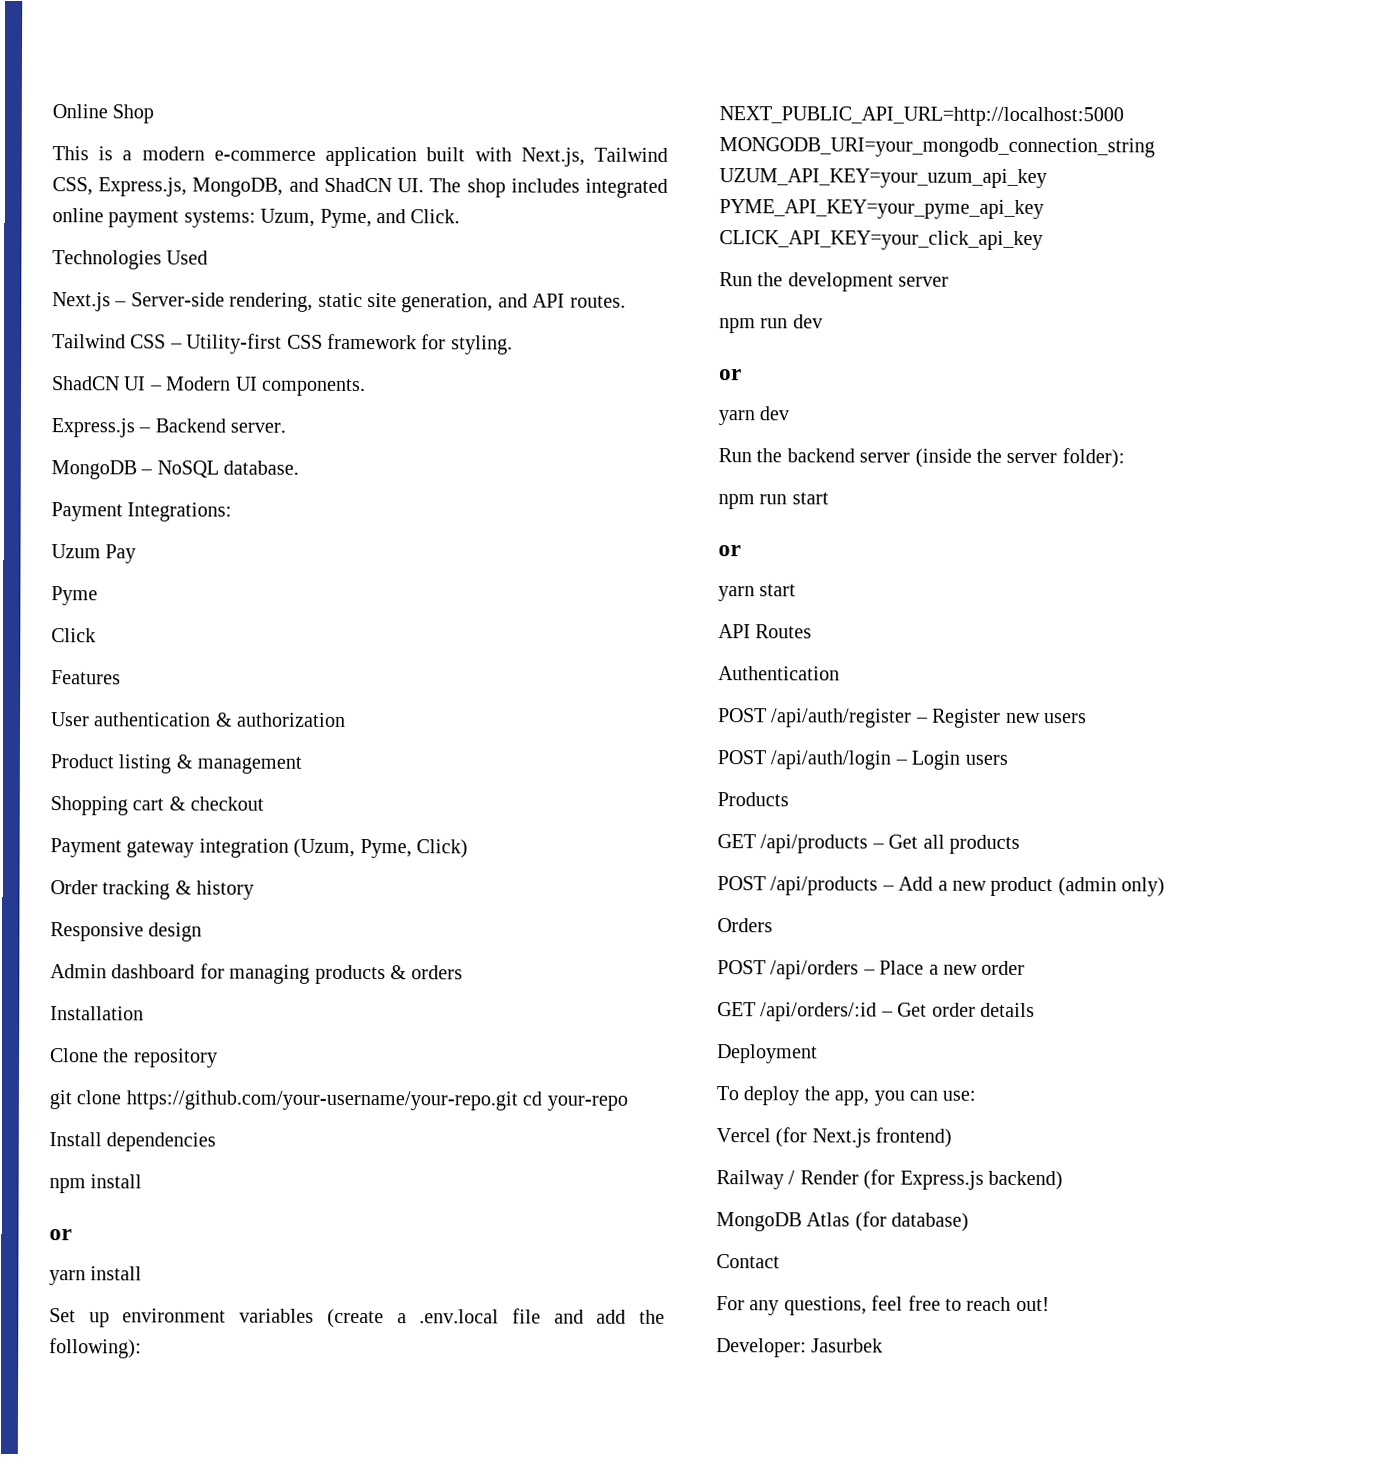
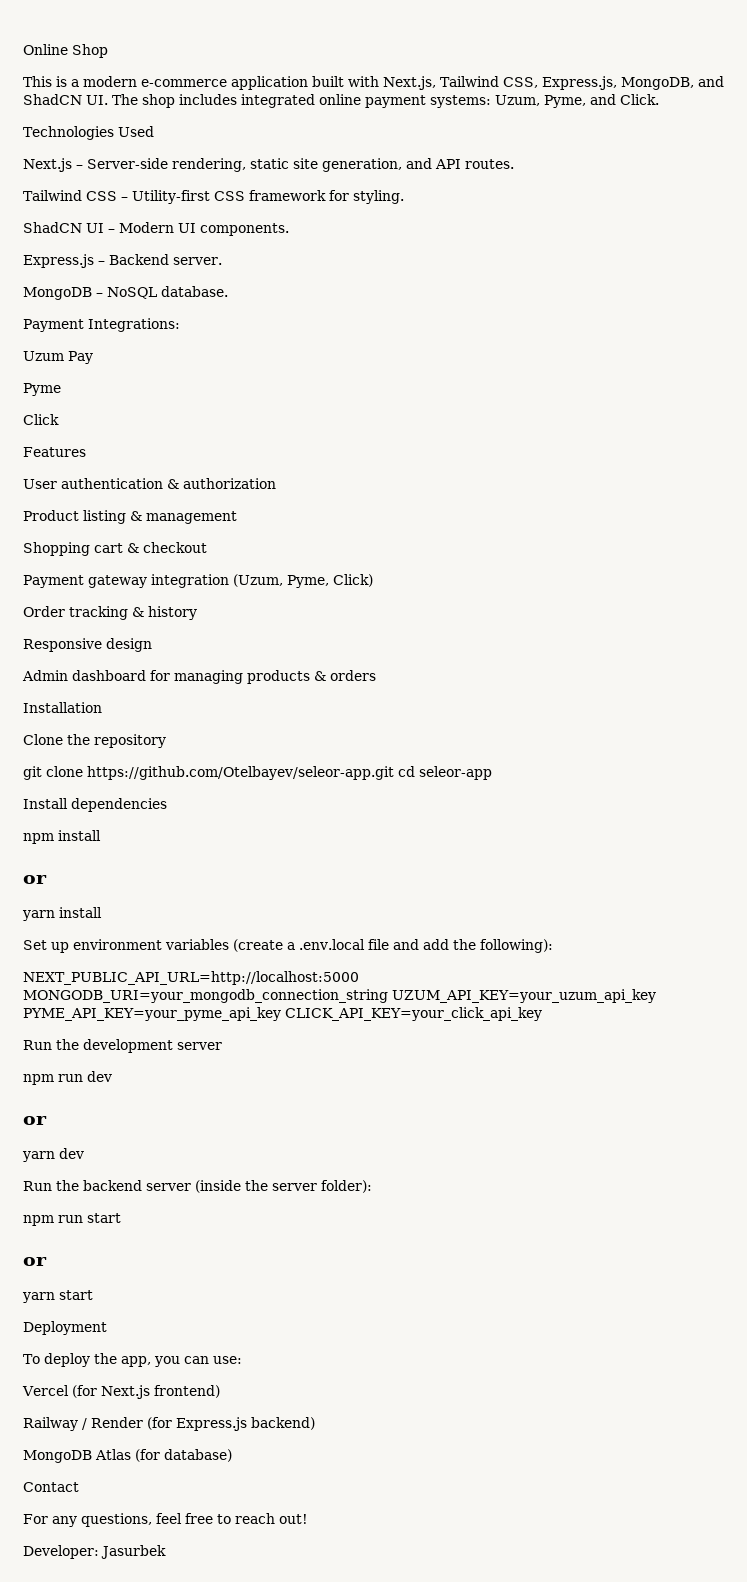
- git clone https://github.com/your-username/your-repo.git cd your-repo
+ git clone https://github.com/Otelbayev/seleor-app.git cd seleor-app
- API Routes
- Authentication
- POST /api/auth/register – Register new users
- POST /api/auth/login – Login users
- Products
- GET /api/products – Get all products
- POST /api/products – Add a new product (admin only)
- Orders
- POST /api/orders – Place a new order
- GET /api/orders/:id – Get order details

